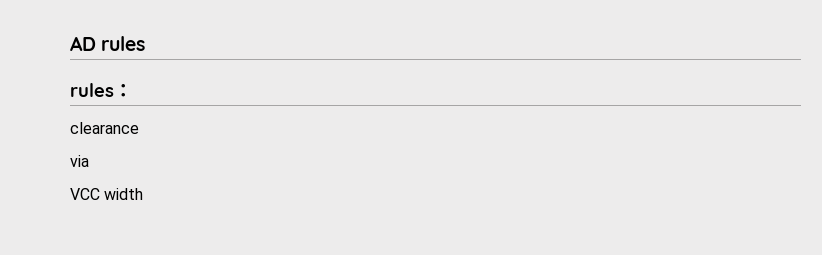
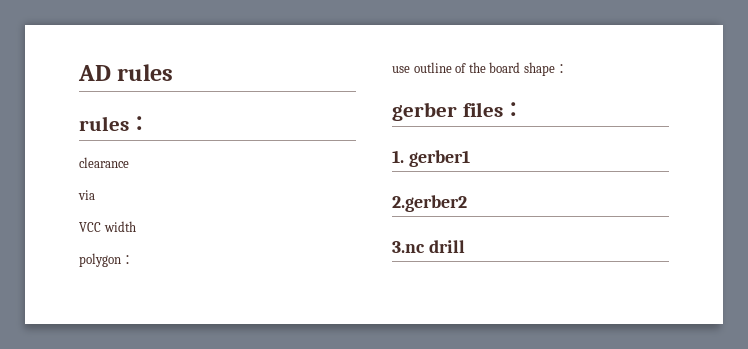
+ polygon：
+ use outline of the board shape：
+ gerber files：
+ 1. gerber1
+ 2.gerber2
+ 3.nc drill

